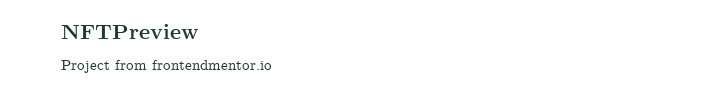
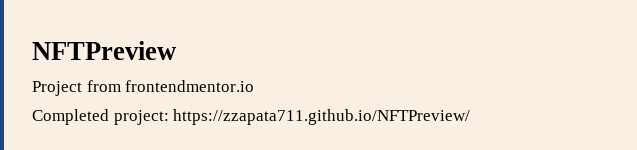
+ Completed project: https://zzapata711.github.io/NFTPreview/

